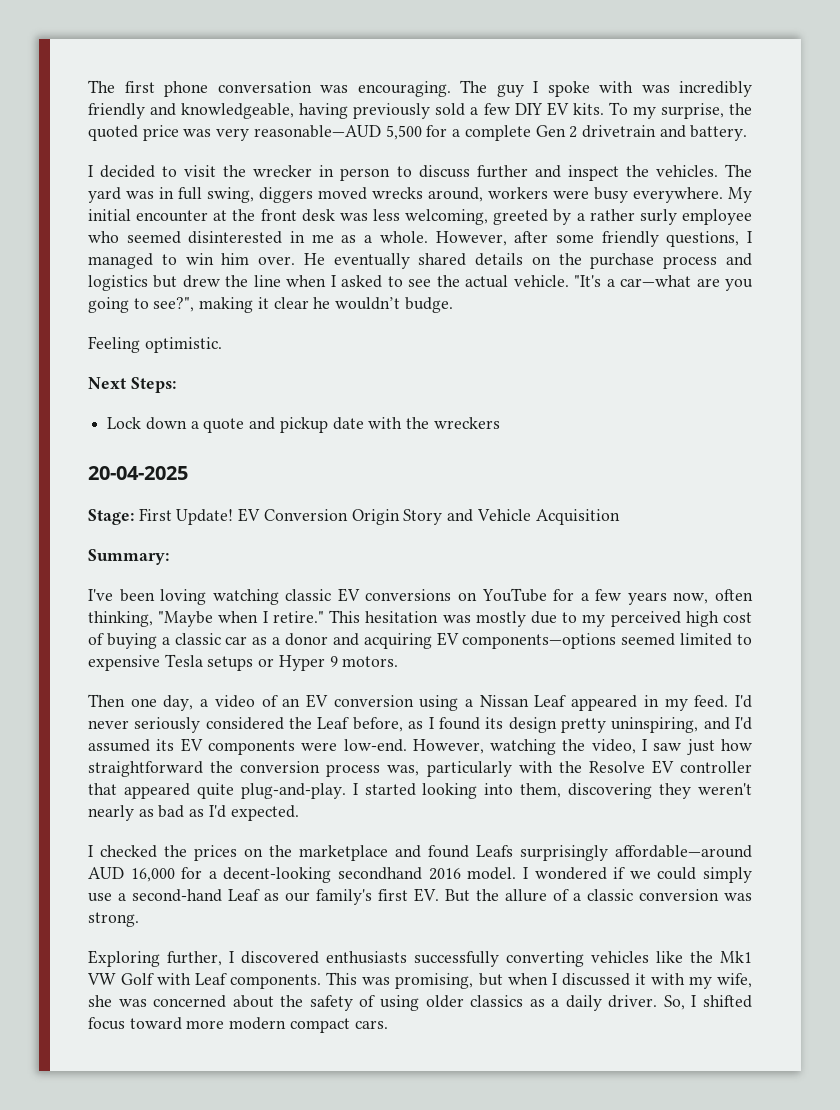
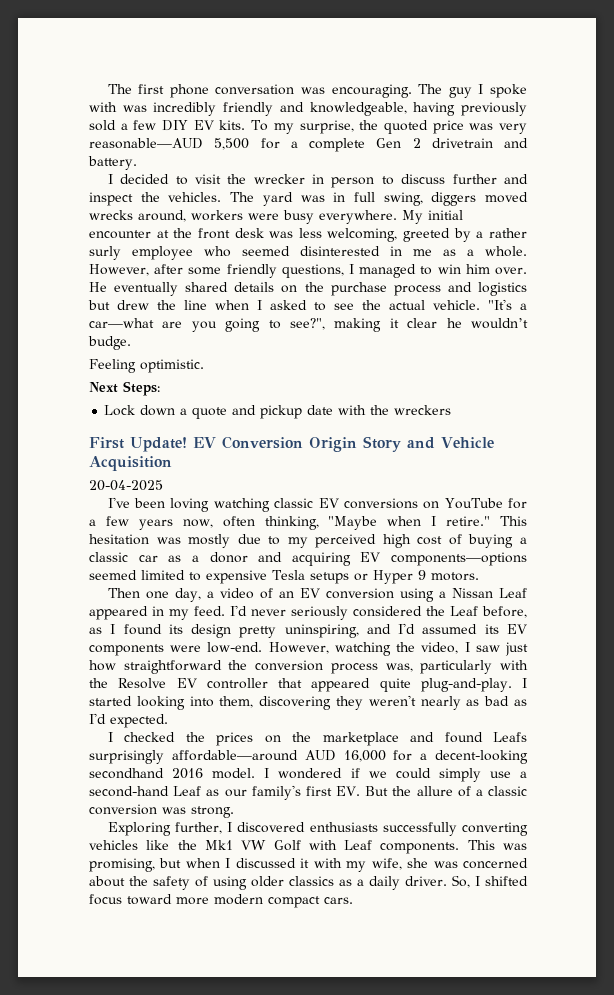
- 20-04-2025
- Stage: First Update!
+ First Update!
- Summary:
+ 20-04-2025

